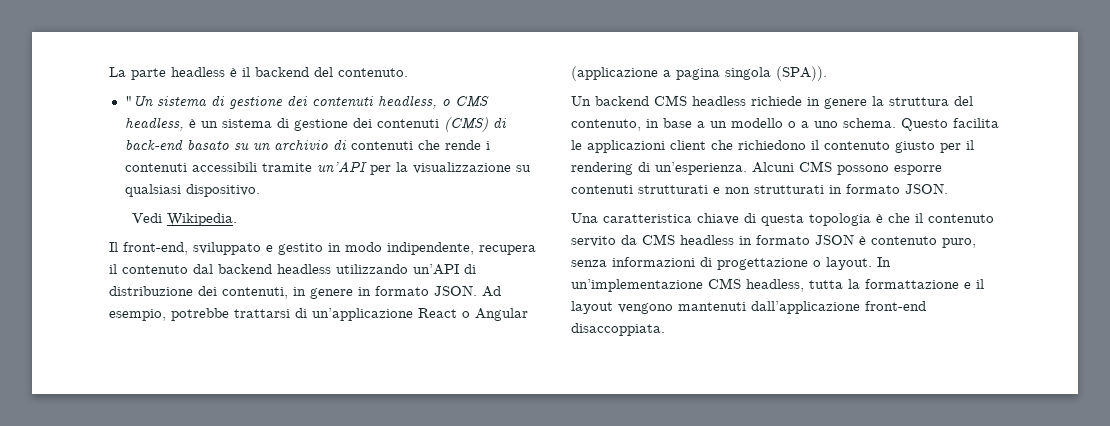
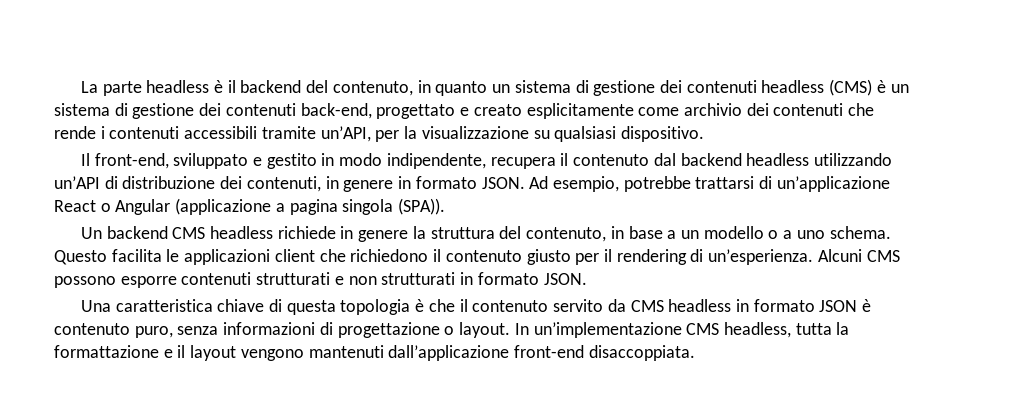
- La parte headless è il backend del contenuto.
- "Un sistema di gestione dei contenuti headless, o CMS headless, è un sistema di gestione dei contenuti (CMS) di back-end basato su un archivio di contenuti che rende i contenuti accessibili tramite un’API per la visualizzazione su qualsiasi dispositivo.
+ La parte headless è il backend del contenuto, in quanto un sistema di gestione dei contenuti headless (CMS) è un sistema di gestione dei contenuti back-end, progettato e creato esplicitamente come archivio dei contenuti che rende i contenuti accessibili tramite un’API, per la visualizzazione su qualsiasi dispositivo.
- Vedi Wikipedia.

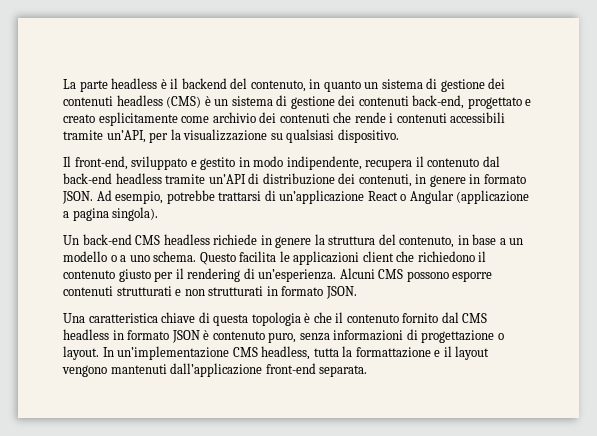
- Il front-end, sviluppato e gestito in modo indipendente, recupera il contenuto dal backend headless utilizzando un’API di distribuzione dei contenuti, in genere in formato JSON.
+ Il front-end, sviluppato e gestito in modo indipendente, recupera il contenuto dal back-end headless tramite un’API di distribuzione dei contenuti, in genere in formato JSON.
- Ad esempio, potrebbe trattarsi di un’applicazione React o Angular (applicazione a pagina singola (SPA)).
+ Ad esempio, potrebbe trattarsi di un’applicazione React o Angular (applicazione a pagina singola).
- Un backend CMS headless richiede in genere la struttura del contenuto, in base a un modello o a uno schema.
+ Un back-end CMS headless richiede in genere la struttura del contenuto, in base a un modello o a uno schema.
- Una caratteristica chiave di questa topologia è che il contenuto servito da CMS headless in formato JSON è contenuto puro, senza informazioni di progettazione o layout.
+ Una caratteristica chiave di questa topologia è che il contenuto fornito dal CMS headless in formato JSON è contenuto puro, senza informazioni di progettazione o layout.
- In un’implementazione CMS headless, tutta la formattazione e il layout vengono mantenuti dall’applicazione front-end disaccoppiata.
+ In un’implementazione CMS headless, tutta la formattazione e il layout vengono mantenuti dall’applicazione front-end separata.

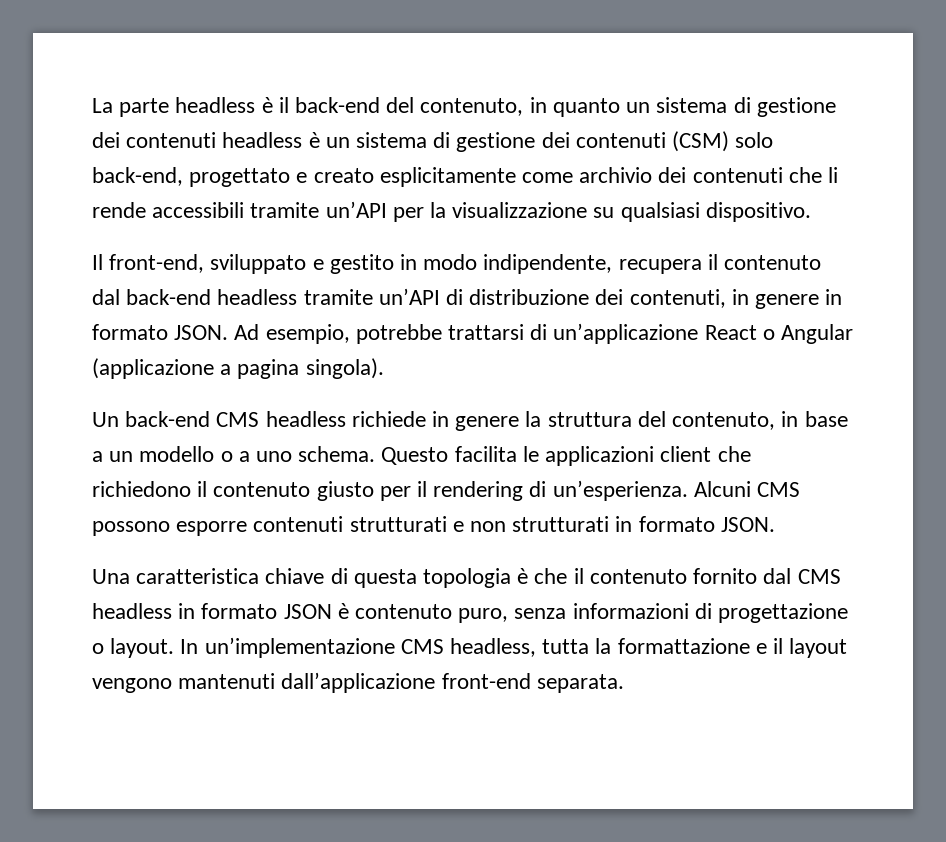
- La parte headless è il backend del contenuto, in quanto un sistema di gestione dei contenuti headless (CMS) è un sistema di gestione dei contenuti back-end, progettato e creato esplicitamente come archivio dei contenuti che rende i contenuti accessibili tramite un’API, per la visualizzazione su qualsiasi dispositivo.
+ La parte headless è il back-end del contenuto, in quanto un sistema di gestione dei contenuti headless è un sistema di gestione dei contenuti (CSM) solo back-end, progettato e creato esplicitamente come archivio dei contenuti che li rende accessibili tramite un’API per la visualizzazione su qualsiasi dispositivo.

